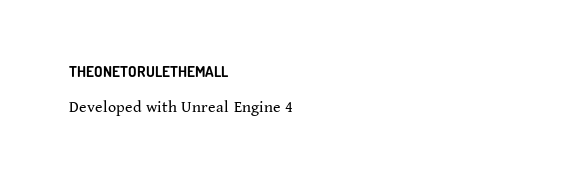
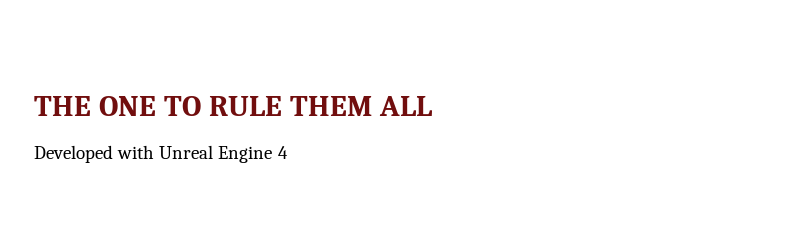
- THEONETORULETHEMALL
+ THE ONE TO RULE THEM ALL

